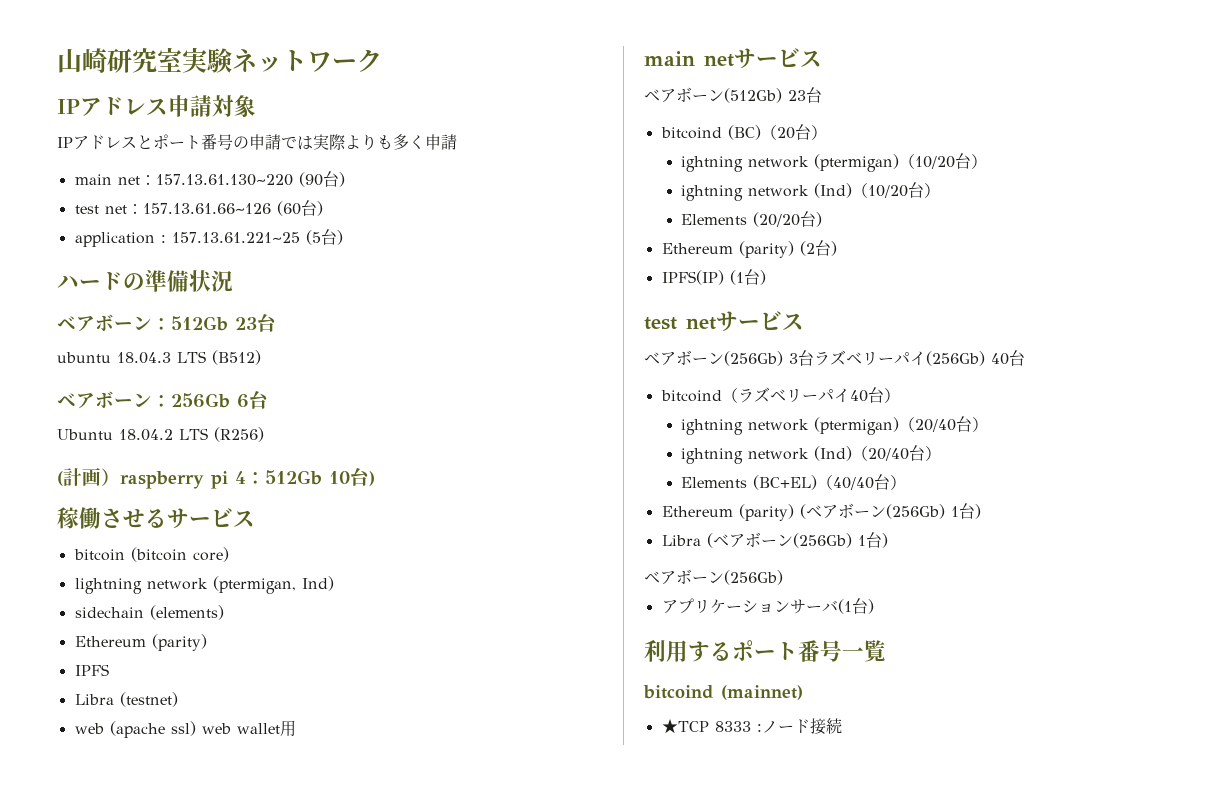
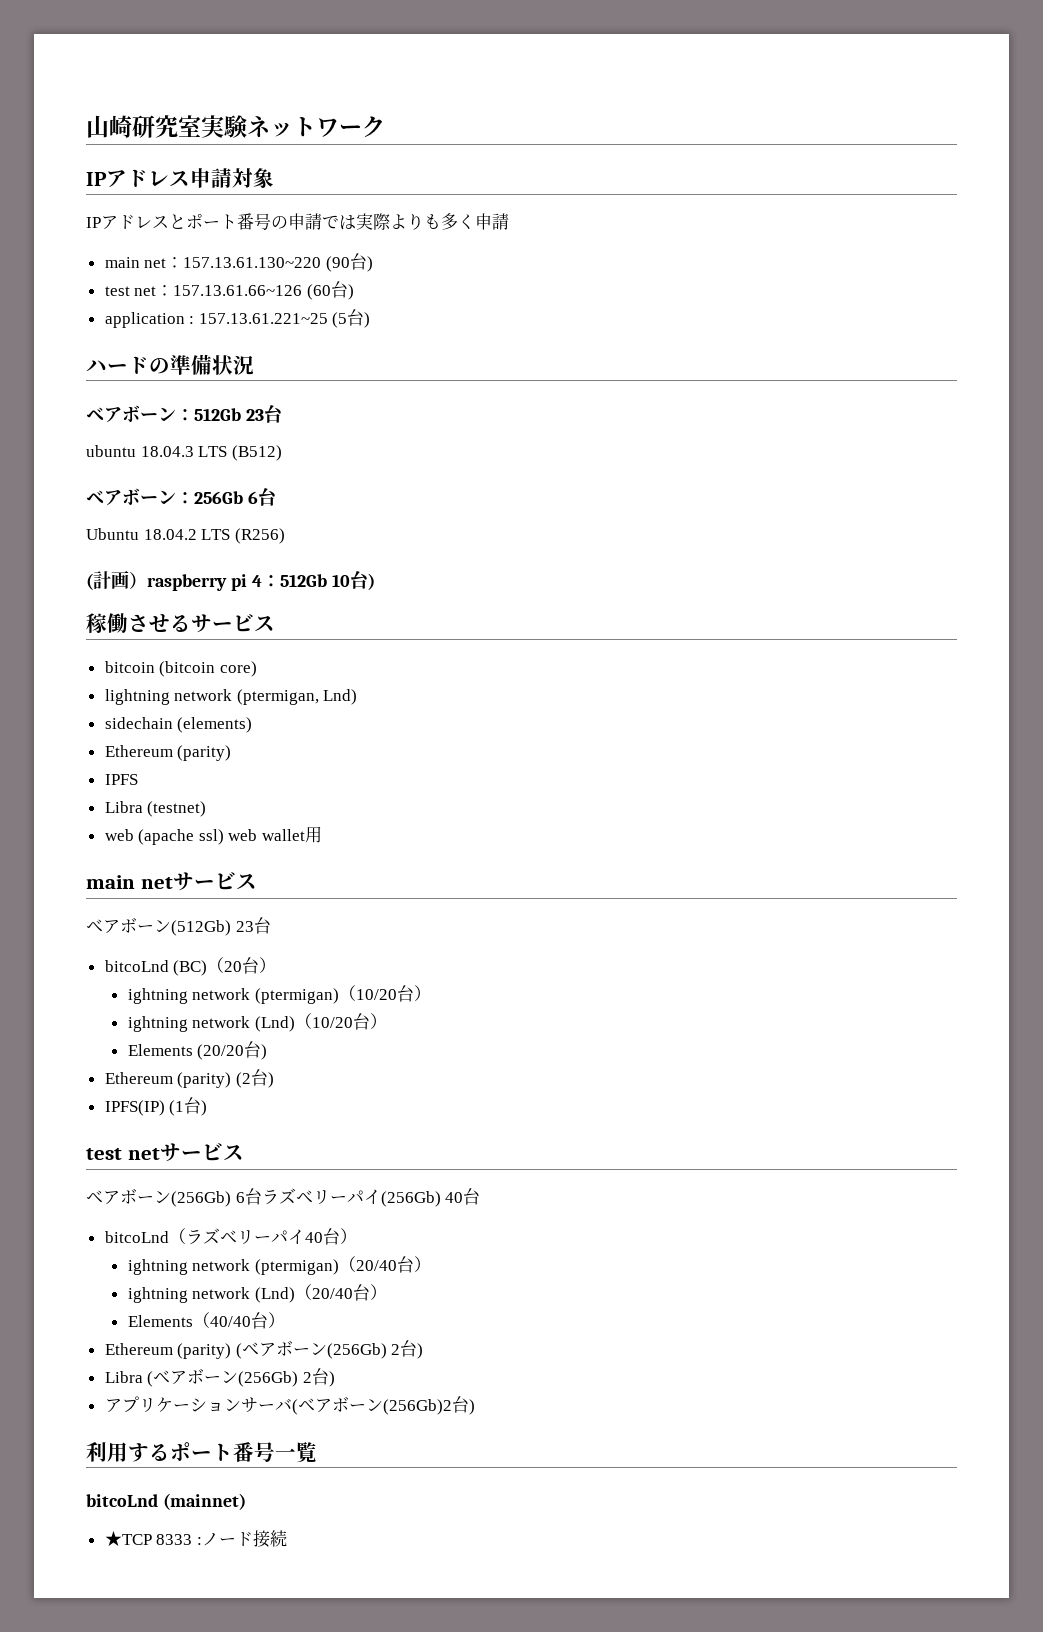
- lightning network (ptermigan, Ind)
+ lightning network (ptermigan, Lnd)
- bitcoind (BC)（20台）
+ bitcoLnd (BC)（20台）
- ightning network (Ind)（10/20台）
+ ightning network (Lnd)（10/20台）
- ベアボーン(256Gb) 3台ラズベリーパイ(256Gb) 40台
+ ベアボーン(256Gb) 6台ラズベリーパイ(256Gb) 40台
- bitcoind（ラズベリーパイ40台）
+ bitcoLnd（ラズベリーパイ40台）
- ightning network (Ind)（20/40台）
+ ightning network (Lnd)（20/40台）
- Elements (BC+EL)（40/40台）
+ Elements（40/40台）
- Ethereum (parity) (ベアボーン(256Gb) 1台)
+ Ethereum (parity) (ベアボーン(256Gb) 2台)
- Libra (ベアボーン(256Gb) 1台)
- ベアボーン(256Gb)
+ Libra (ベアボーン(256Gb) 2台)
- アプリケーションサーバ(1台)
+ アプリケーションサーバ(ベアボーン(256Gb)2台)
- bitcoind (mainnet)
+ bitcoLnd (mainnet)

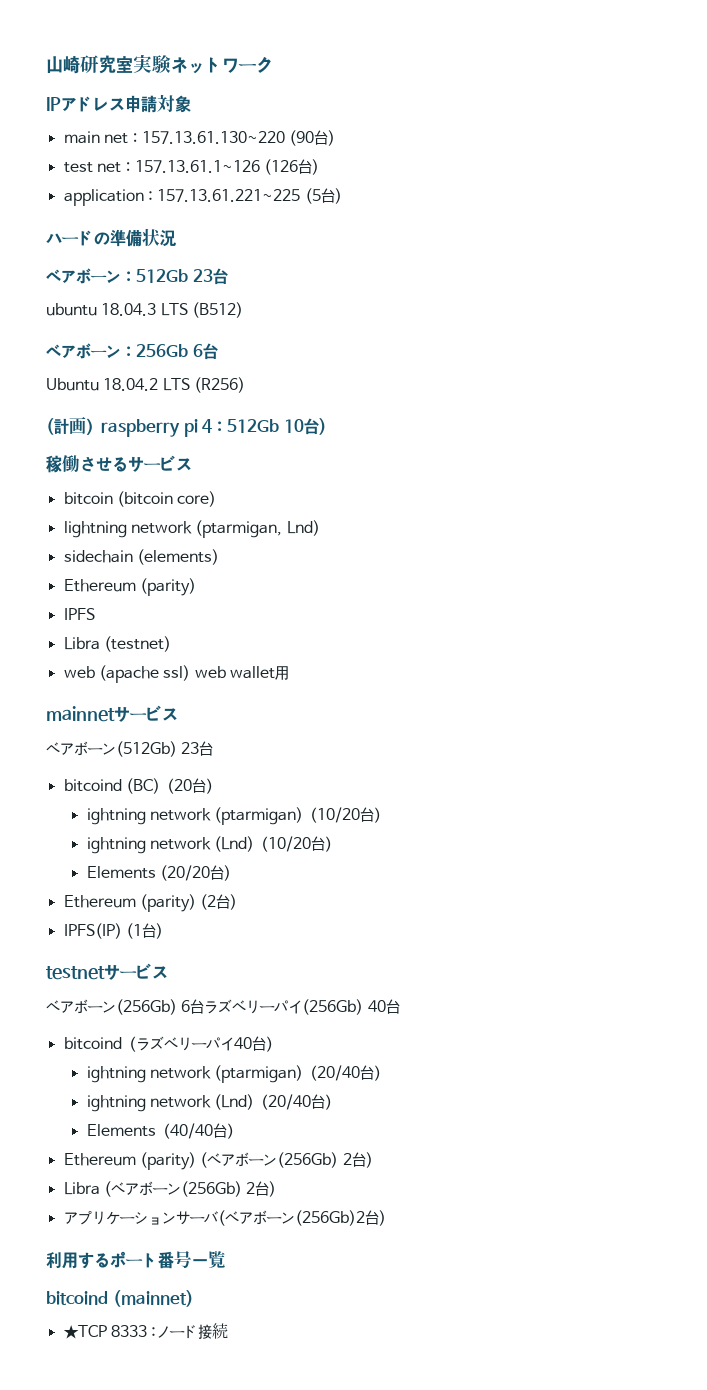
- IPアドレスとポート番号の申請では実際よりも多く申請
- test net：157.13.61.66~126 (60台)
+ test net：157.13.61.1~126 (126台)
- application : 157.13.61.221~25 (5台)
+ application : 157.13.61.221~225 (5台)
- lightning network (ptermigan, Lnd)
+ lightning network (ptarmigan, Lnd)
- main netサービス
+ mainnetサービス
- bitcoLnd (BC)（20台）
+ bitcoind (BC)（20台）
- ightning network (ptermigan)（10/20台）
+ ightning network (ptarmigan)（10/20台）
- test netサービス
+ testnetサービス
- bitcoLnd（ラズベリーパイ40台）
+ bitcoind（ラズベリーパイ40台）
- ightning network (ptermigan)（20/40台）
+ ightning network (ptarmigan)（20/40台）
- bitcoLnd (mainnet)
+ bitcoind (mainnet)

